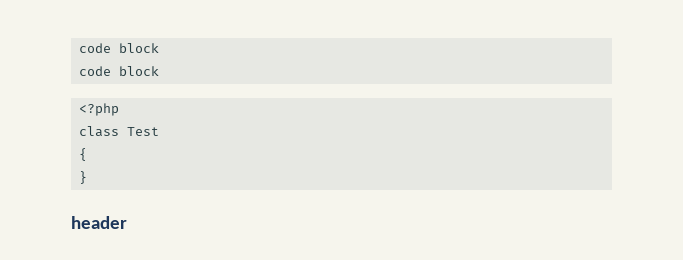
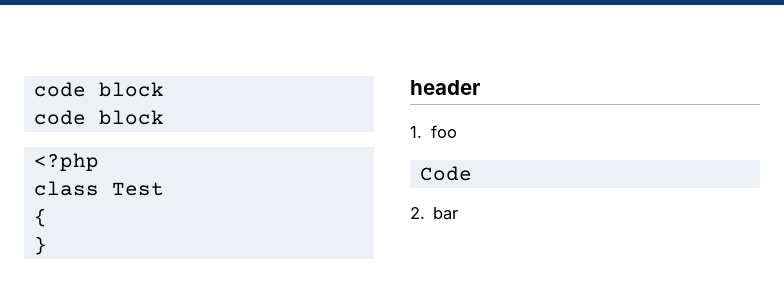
+ 1. foo
+ Code
+ 2. bar

